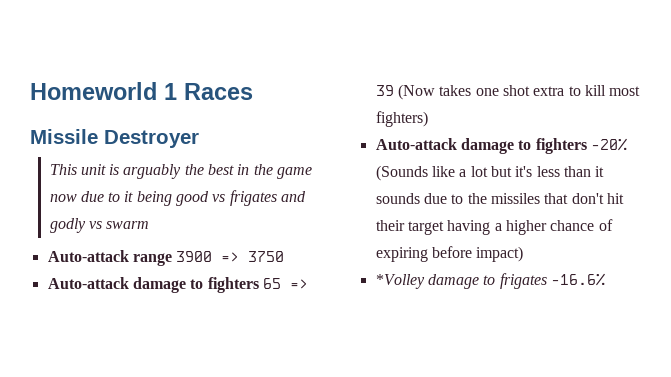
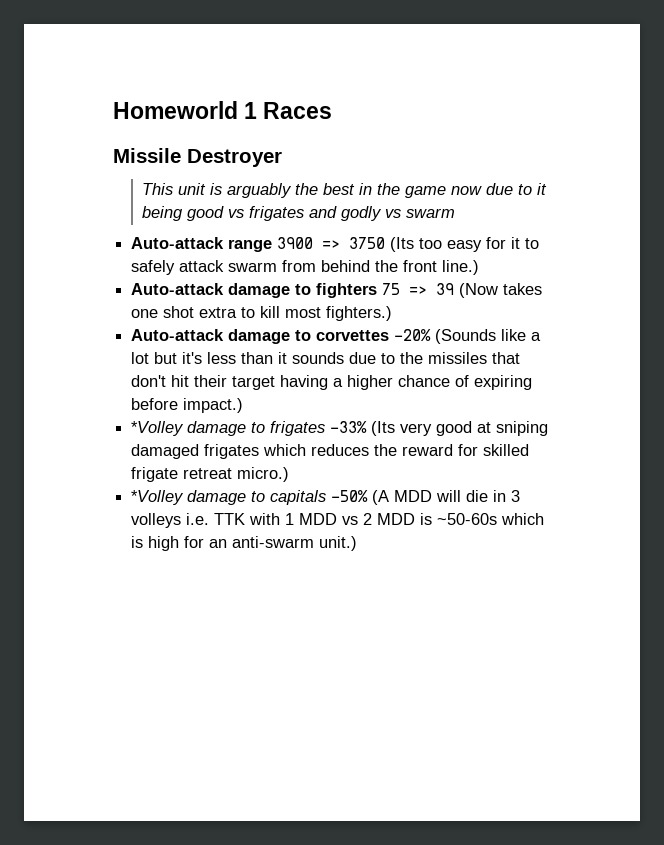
- Auto-attack range 3900 => 3750
- Auto-attack damage to fighters 65 => 39 (Now takes one shot extra to kill most fighters)
- Auto-attack damage to fighters -20% (Sounds like a lot but it's less than it sounds due to the missiles that don't hit their target having a higher chance of expiring before impact)
+ Auto-attack range 3900 => 3750 (Its too easy for it to safely attack swarm from behind the front line.)
+ Auto-attack damage to fighters 75 => 39 (Now takes one shot extra to kill most fighters.)
+ Auto-attack damage to corvettes -20% (Sounds like a lot but it's less than it sounds due to the missiles that don't hit their target having a higher chance of expiring before impact.)
- *Volley damage to frigates -16.6%
+ *Volley damage to frigates -33% (Its very good at sniping damaged frigates which reduces the reward for skilled frigate retreat micro.)
+ *Volley damage to capitals -50% (A MDD will die in 3 volleys i.e. TTK with 1 MDD vs 2 MDD is ~50-60s which is high for an anti-swarm unit.)

